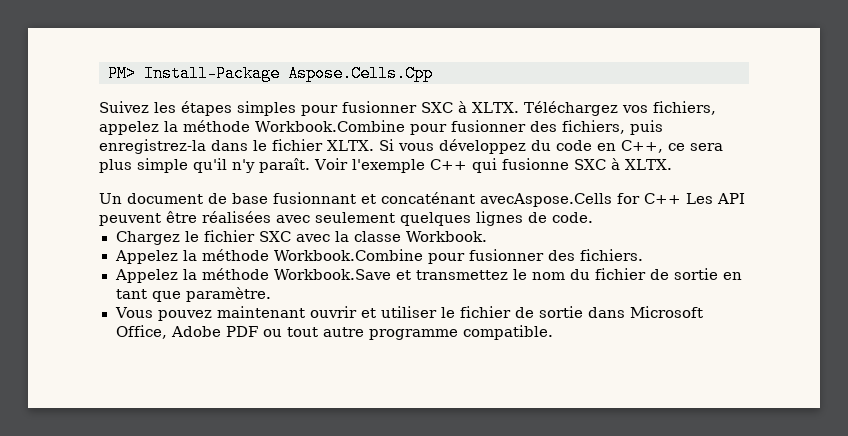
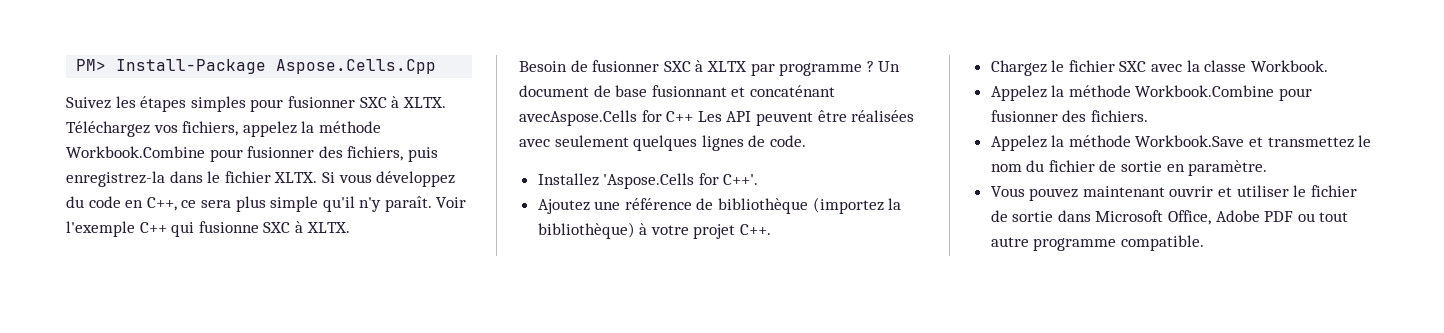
+ Besoin de fusionner SXC à XLTX par programme ?
+ Installez 'Aspose.Cells for C++'.
+ Ajoutez une référence de bibliothèque (importez la bibliothèque) à votre projet C++.
- Appelez la méthode Workbook.Save et transmettez le nom du fichier de sortie en tant que paramètre.
+ Appelez la méthode Workbook.Save et transmettez le nom du fichier de sortie en paramètre.

